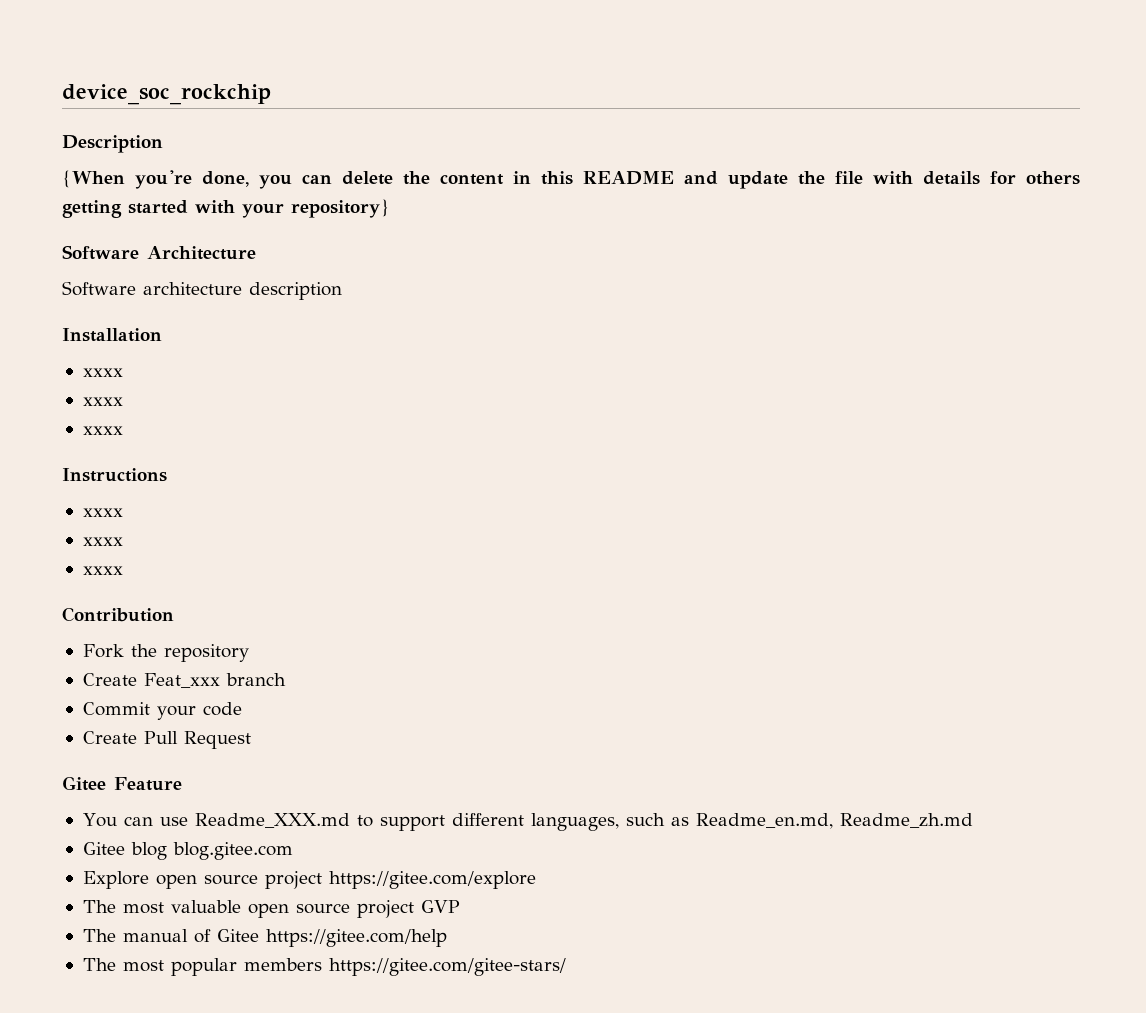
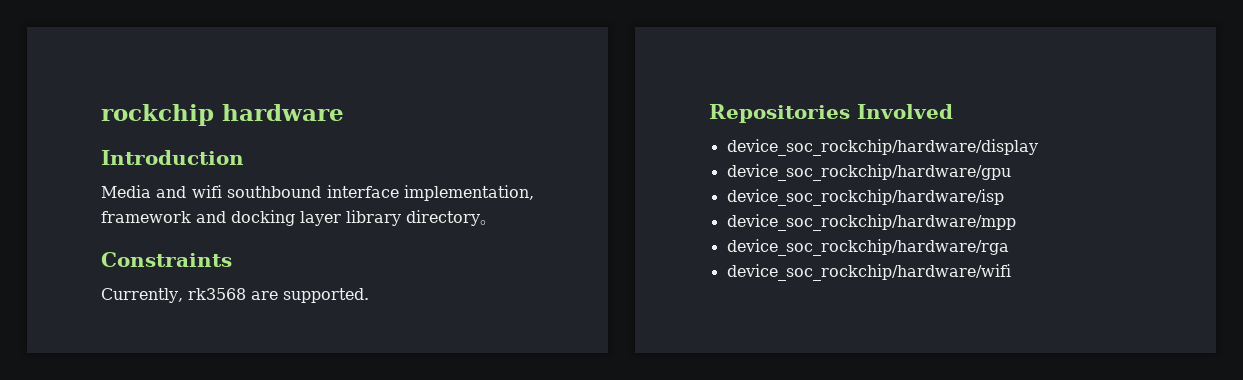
- device_soc_rockchip
- Description
- {When you're done, you can delete the content in this README and update the file with details for others getting started with your repository}
- Software Architecture
- Software architecture description
- Installation
- xxxx
- xxxx
- xxxx
- Instructions
- xxxx
- xxxx
- xxxx
- Contribution
- Fork the repository
- Create Feat_xxx branch
- Commit your code
- Create Pull Request
- Gitee Feature
- You can use Readme_XXX.md to support different languages, such as Readme_en.md, Readme_zh.md
- Gitee blog blog.gitee.com
- Explore open source project https://gitee.com/explore
- The most valuable open source project GVP
- The manual of Gitee https://gitee.com/help
- The most popular members https://gitee.com/gitee-stars/
+ rockchip hardware
+ Introduction
+ Media and wifi southbound interface implementation, framework and docking layer library directory。
+ Constraints
+ Currently, rk3568 are supported.
+ Repositories Involved
+ device_soc_rockchip/hardware/display
+ device_soc_rockchip/hardware/gpu
+ device_soc_rockchip/hardware/isp
+ device_soc_rockchip/hardware/mpp
+ device_soc_rockchip/hardware/rga
+ device_soc_rockchip/hardware/wifi

